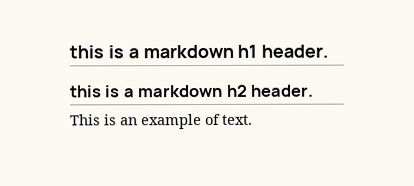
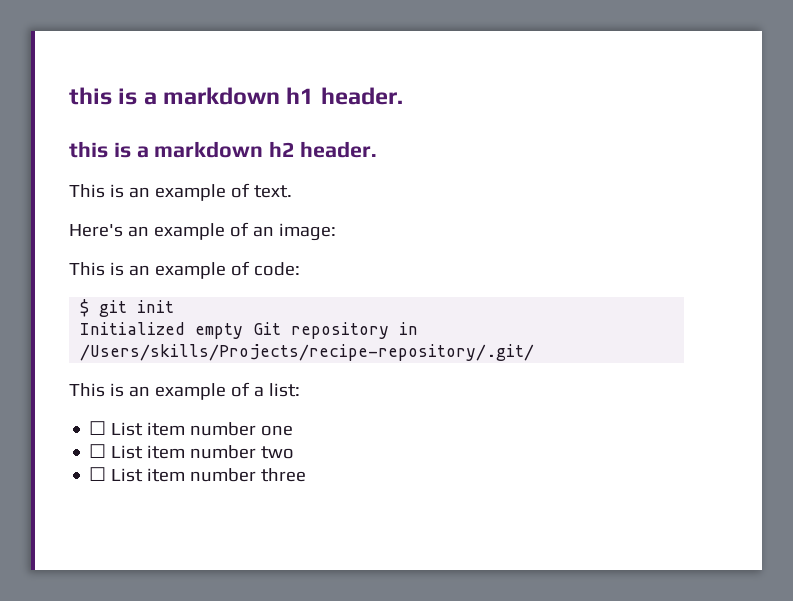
+ Here's an example of an image:
+ This is an example of code:
+ $ git init
+ Initialized empty Git repository in /Users/skills/Projects/recipe-repository/.git/
+ This is an example of a list:
+ ☐ List item number one
+ ☐ List item number two
+ ☐ List item number three

